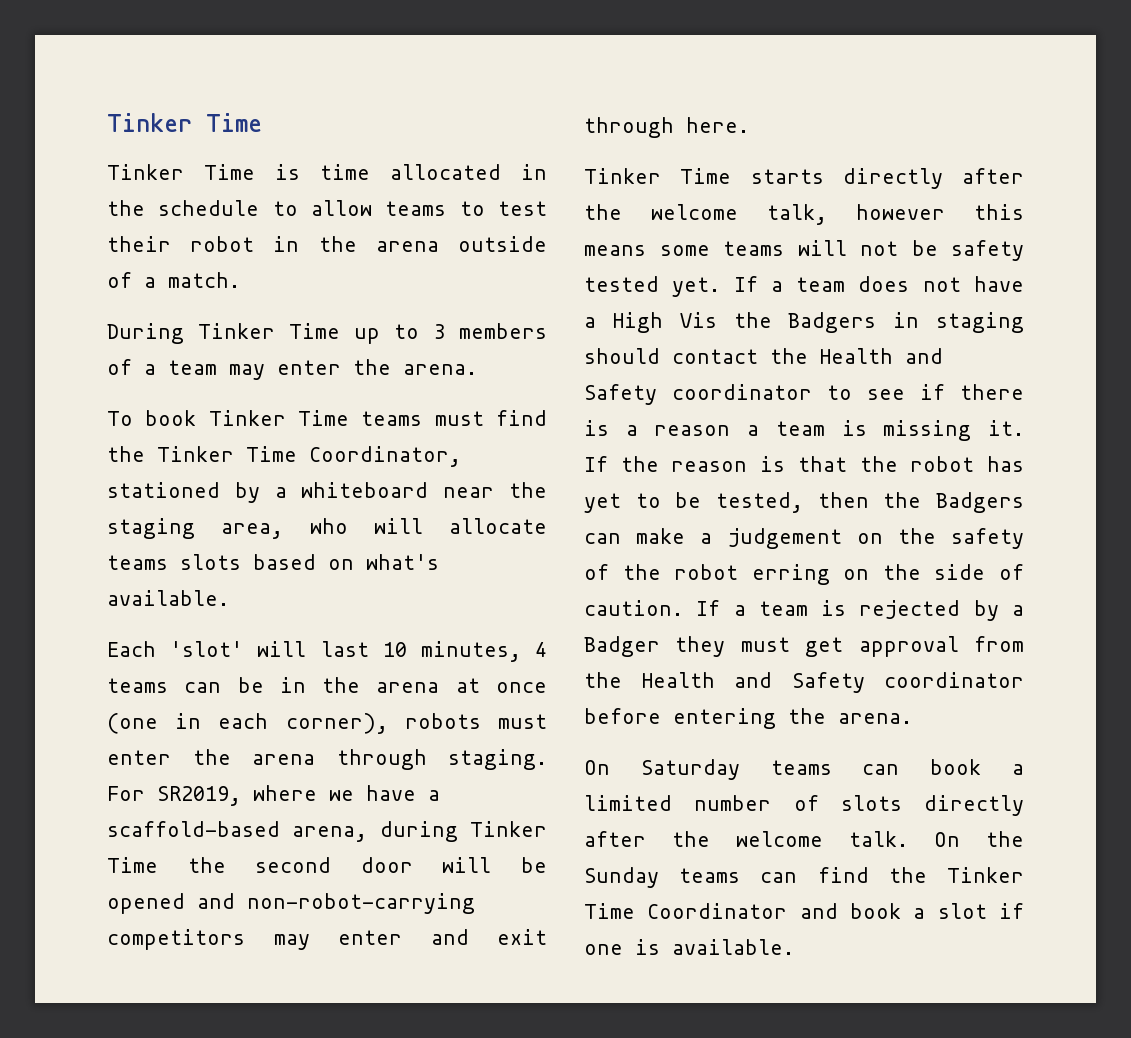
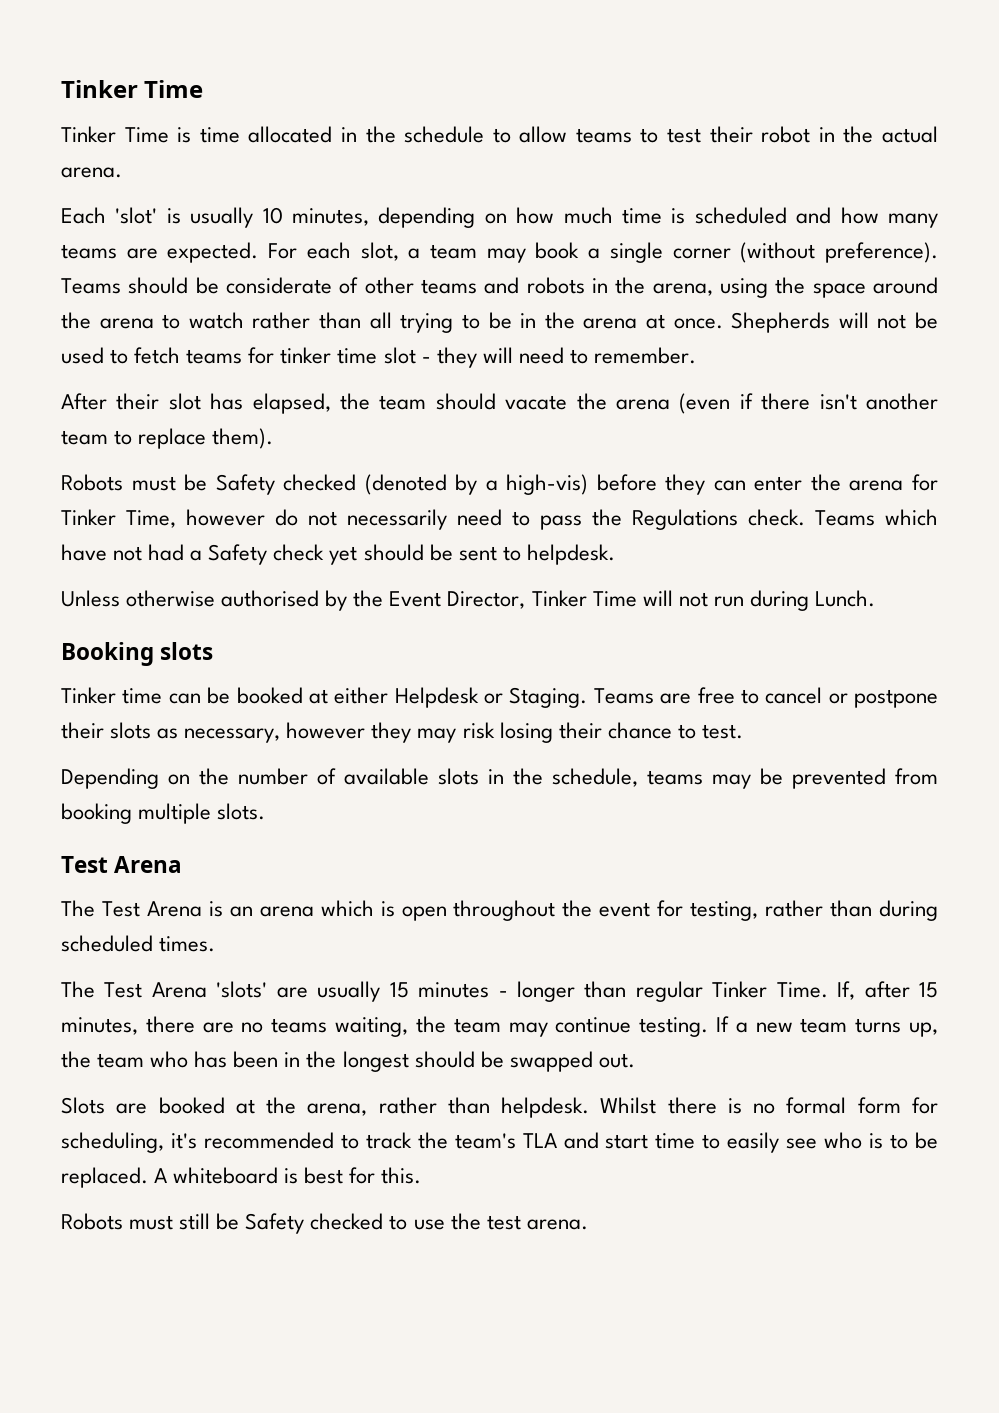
- Tinker Time is time allocated in the schedule to allow teams to test their robot in the arena outside of a match.
- During Tinker Time up to 3 members of a team may enter the arena.
- To book Tinker Time teams must find the Tinker Time Coordinator, stationed by a whiteboard near the staging area, who will allocate teams slots based on what's available.
- Each 'slot' will last 10 minutes, 4 teams can be in the arena at once (one in each corner), robots must enter the arena through staging. For SR2019, where we have a scaffold-based arena, during Tinker Time the second door will be opened and non-robot-carrying competitors may enter and exit through here.
- Tinker Time starts directly after the welcome talk, however this means some teams will not be safety tested yet. If a team does not have a High Vis the Badgers in staging should contact the Health and Safety coordinator to see if there is a reason a team is missing it. If the reason is that the robot has yet to be tested, then the Badgers can make a judgement on the safety of the robot erring on the side of caution. If a team is rejected by a Badger they must get approval from the Health and Safety coordinator before entering the arena.
- On Saturday teams can book a limited number of slots directly after the welcome talk. On the Sunday teams can find the Tinker Time Coordinator and book a slot if one is available.
+ Tinker Time is time allocated in the schedule to allow teams to test their robot in the actual arena.
+ Each 'slot' is usually 10 minutes, depending on how much time is scheduled and how many teams are expected. For each slot, a team may book a single corner (without preference). Teams should be considerate of other teams and robots in the arena, using the space around the arena to watch rather than all trying to be in the arena at once. Shepherds will not be used to fetch teams for tinker time slot - they will need to remember.
+ After their slot has elapsed, the team should vacate the arena (even if there isn't another team to replace them).
+ Robots must be Safety checked (denoted by a high-vis) before they can enter the arena for Tinker Time, however do not necessarily need to pass the Regulations check. Teams which have not had a Safety check yet should be sent to helpdesk.
+ Unless otherwise authorised by the Event Director, Tinker Time will not run during Lunch.
+ Booking slots
+ Tinker time can be booked at either Helpdesk or Staging. Teams are free to cancel or postpone their slots as necessary, however they may risk losing their chance to test.
+ Depending on the number of available slots in the schedule, teams may be prevented from booking multiple slots.
+ Test Arena
+ The Test Arena is an arena which is open throughout the event for testing, rather than during scheduled times.
+ The Test Arena 'slots' are usually 15 minutes - longer than regular Tinker Time. If, after 15 minutes, there are no teams waiting, the team may continue testing. If a new team turns up, the team who has been in the longest should be swapped out.
+ Slots are booked at the arena, rather than helpdesk. Whilst there is no formal form for scheduling, it's recommended to track the team's TLA and start time to easily see who is to be replaced. A whiteboard is best for this.
+ Robots must still be Safety checked to use the test arena.

